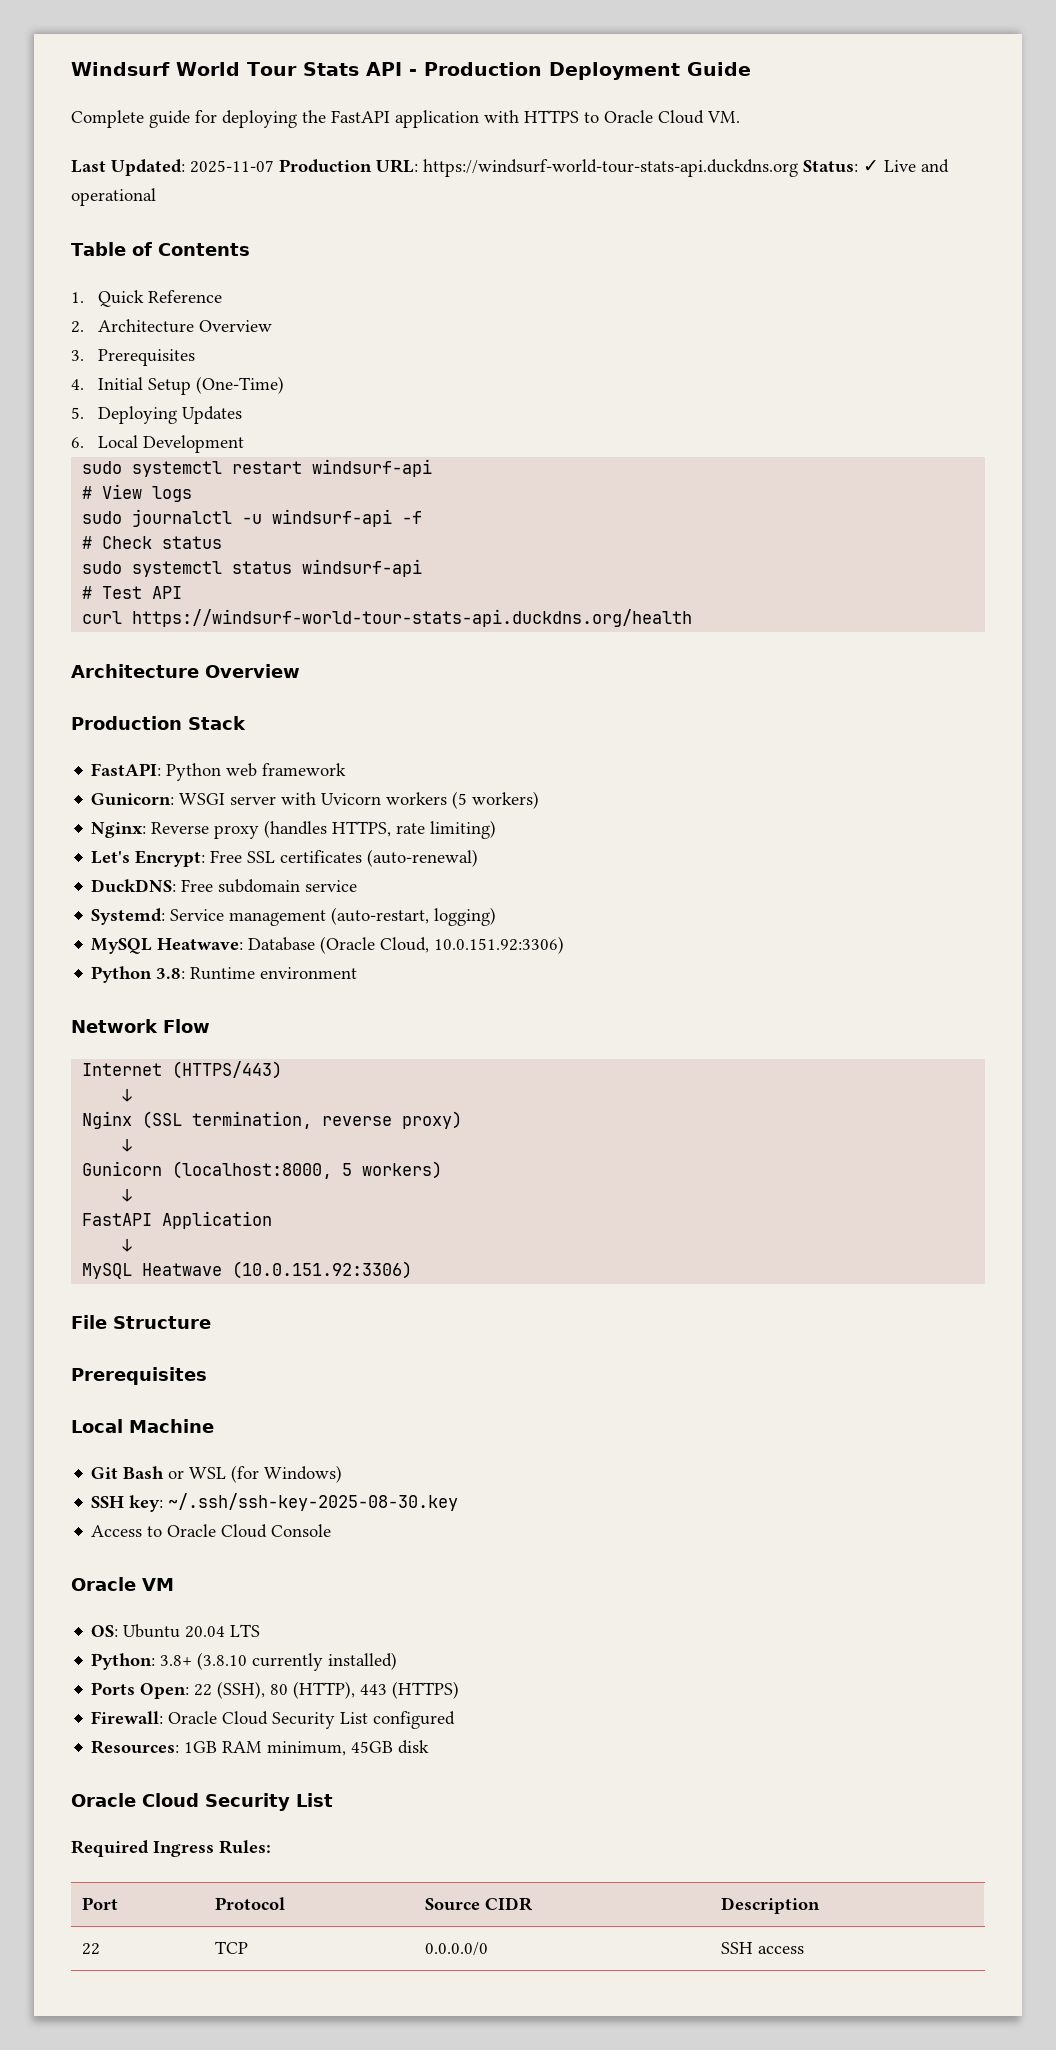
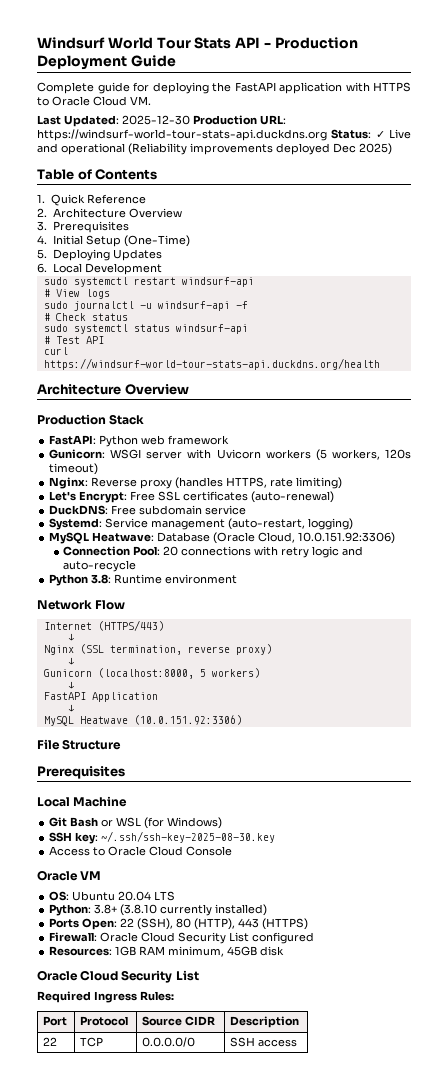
- Last Updated: 2025-11-07 Production URL: https://windsurf-world-tour-stats-api.duckdns.org Status: ✓ Live and operational
+ Last Updated: 2025-12-30 Production URL: https://windsurf-world-tour-stats-api.duckdns.org Status: ✓ Live and operational (Reliability improvements deployed Dec 2025)
- Gunicorn: WSGI server with Uvicorn workers (5 workers)
+ Gunicorn: WSGI server with Uvicorn workers (5 workers, 120s timeout)
+ Connection Pool: 20 connections with retry logic and auto-recycle

